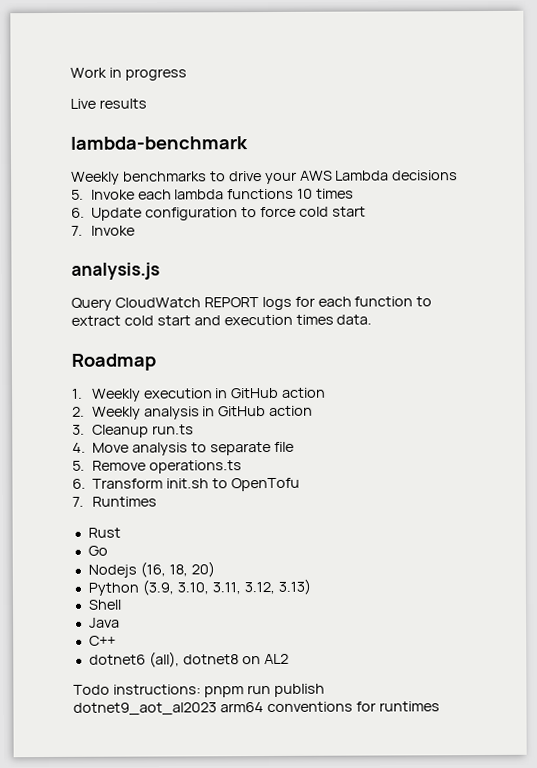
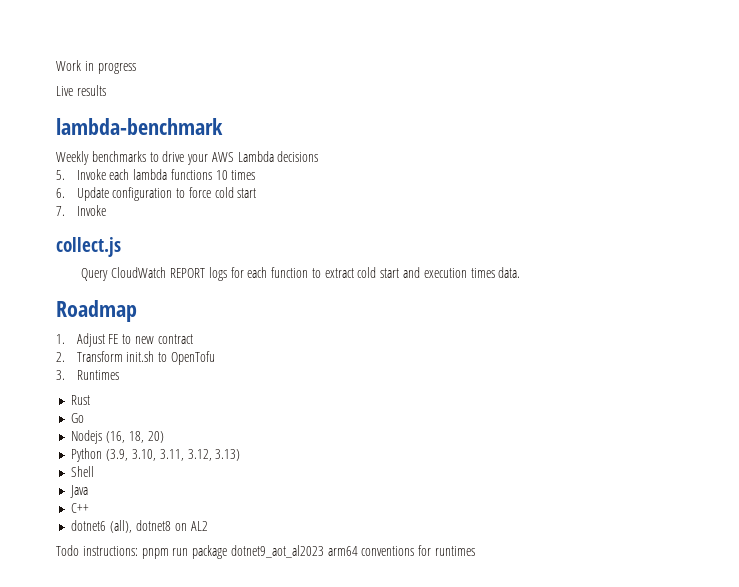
- analysis.js
+ collect.js
- 1. Weekly execution in GitHub action
- 2. Weekly analysis in GitHub action
- 3. Cleanup run.ts
- 4. Move analysis to separate file
- 5. Remove operations.ts
- 6. Transform init.sh to OpenTofu
+ 1. Adjust FE to new contract
+ 2. Transform init.sh to OpenTofu
- 7. Runtimes
+ 3. Runtimes
- Todo instructions: pnpm run publish dotnet9_aot_al2023 arm64 conventions for runtimes
+ Todo instructions: pnpm run package dotnet9_aot_al2023 arm64 conventions for runtimes

